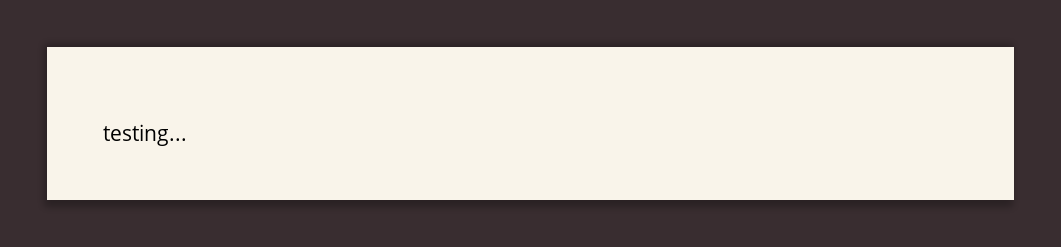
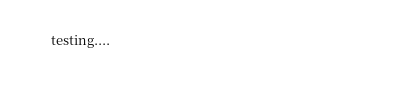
- testing...
+ testing....

